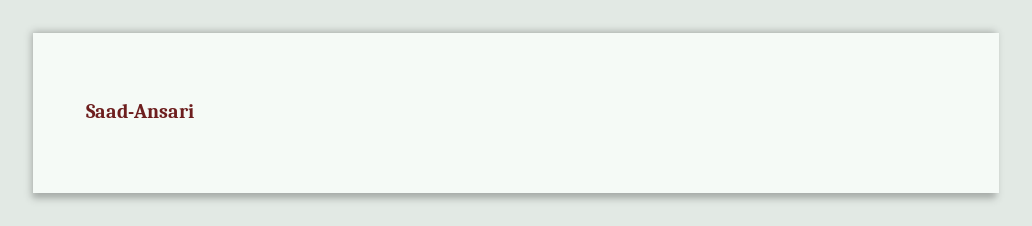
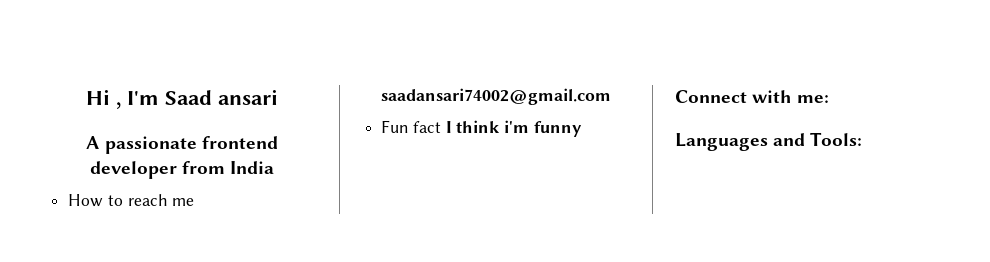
- Saad-Ansari
+ Hi , I'm Saad ansari
+ A passionate frontend developer from India
+ How to reach me saadansari74002@gmail.com
+ Fun fact I think i'm funny
+ Connect with me:
+ Languages and Tools:

